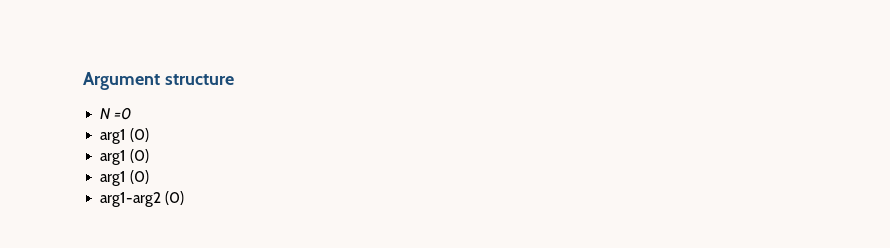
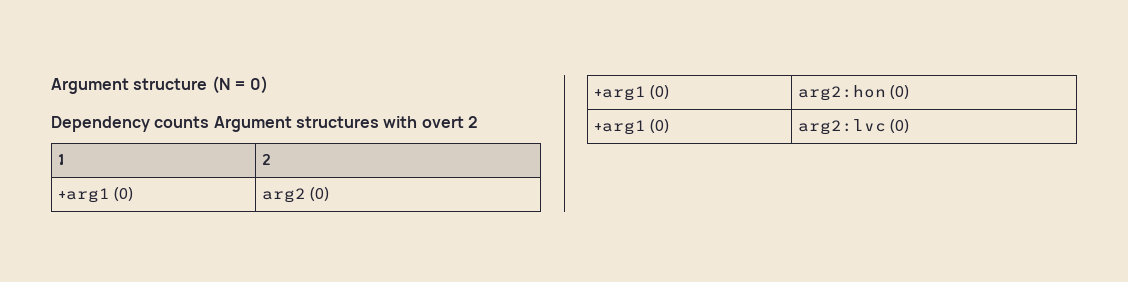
- Argument structure
- N =0
- arg1 (0)
- arg1 (0)
- arg1 (0)
- arg1-arg2 (0)
+ Argument structure (N = 0)
+ Dependency counts Argument structures with overt 2
+ 1 | 2
+ +arg1 (0) | arg2 (0)
+ +arg1 (0) | arg2:hon (0)
+ +arg1 (0) | arg2:lvc (0)

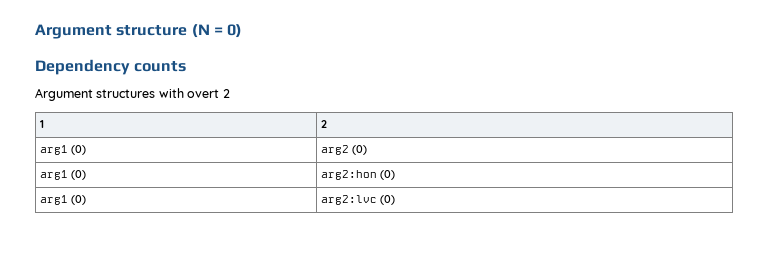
- Dependency counts Argument structures with overt 2
+ Dependency counts
+ Argument structures with overt 2
- +arg1 (0) | arg2 (0)
+ arg1 (0) | arg2 (0)
- +arg1 (0) | arg2:hon (0)
+ arg1 (0) | arg2:hon (0)
- +arg1 (0) | arg2:lvc (0)
+ arg1 (0) | arg2:lvc (0)

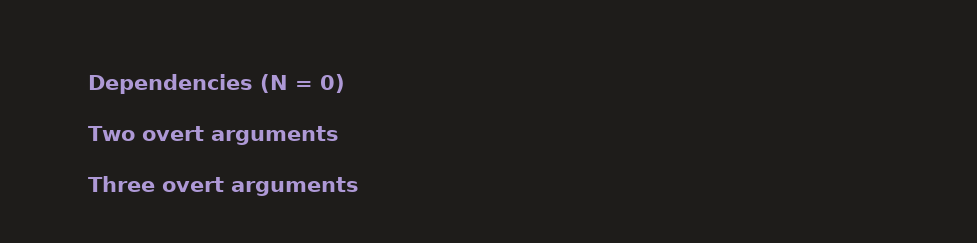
- Argument structure (N = 0)
+ Dependencies (N = 0)
- Dependency counts
- Argument structures with overt 2
- 1 | 2
- arg1 (0) | arg2 (0)
- arg1 (0) | arg2:hon (0)
- arg1 (0) | arg2:lvc (0)
+ Two overt arguments
+ Three overt arguments

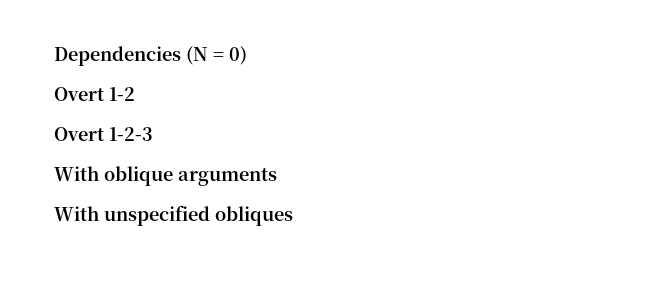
- Two overt arguments
- Three overt arguments
+ Overt 1-2
+ Overt 1-2-3
+ With oblique arguments
+ With unspecified obliques

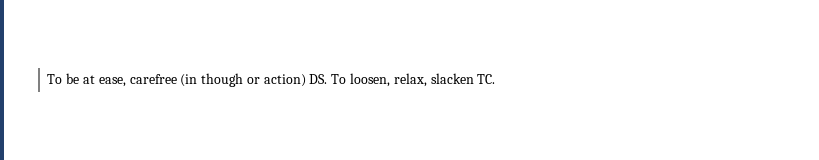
- Dependencies (N = 0)
- Overt 1-2
- Overt 1-2-3
- With oblique arguments
- With unspecified obliques
+ To be at ease, carefree (in though or action) DS. To loosen, relax, slacken TC.

